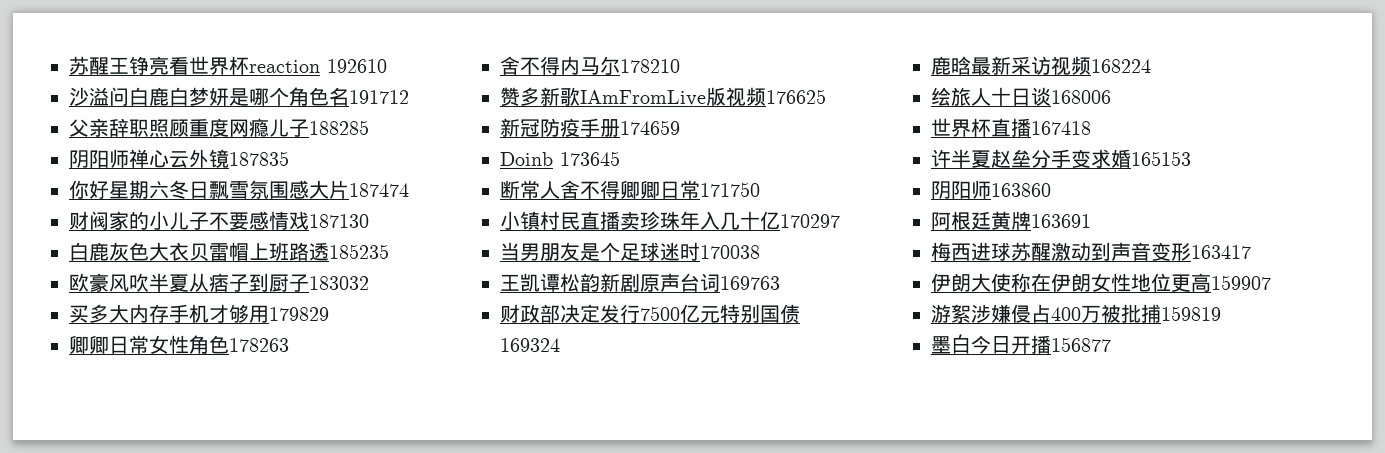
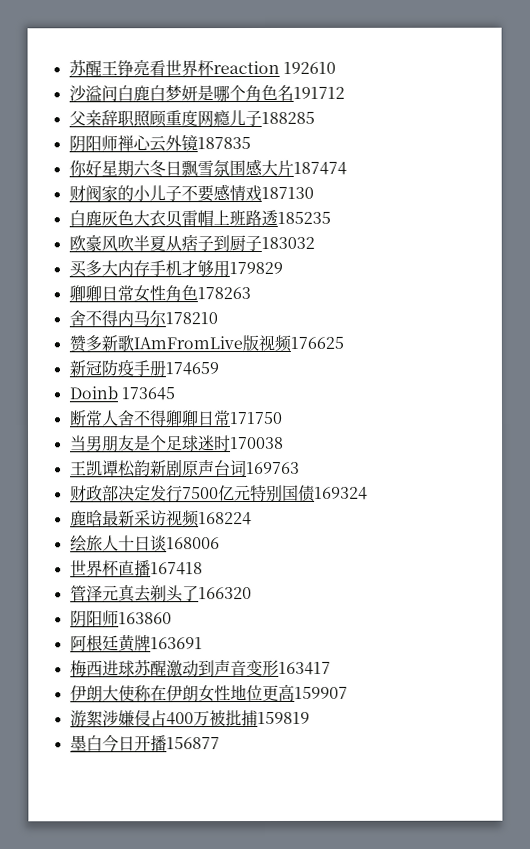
- 小镇村民直播卖珍珠年入几十亿170297
- 许半夏赵垒分手变求婚165153
+ 管泽元真去剃头了166320

